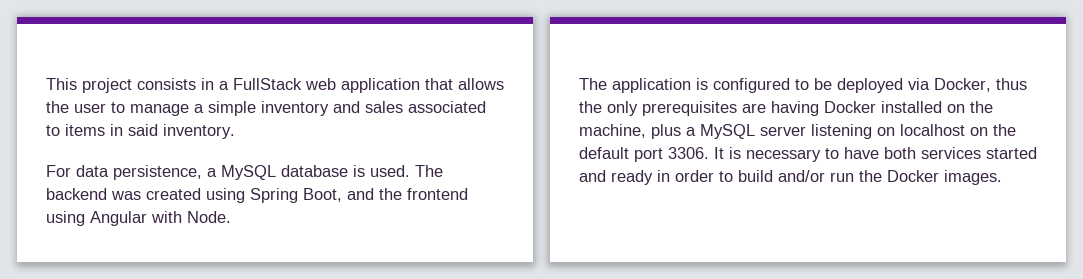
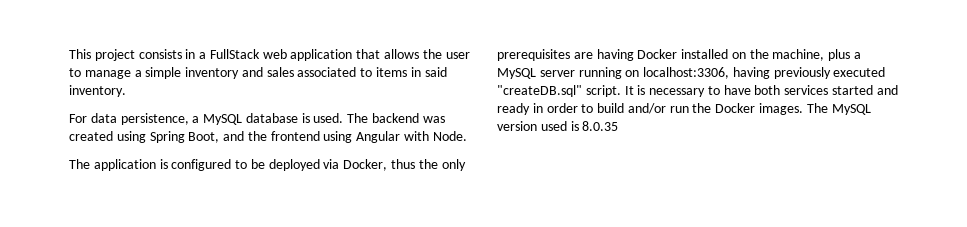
- The application is configured to be deployed via Docker, thus the only prerequisites are having Docker installed on the machine, plus a MySQL server listening on localhost on the default port 3306.
+ The application is configured to be deployed via Docker, thus the only prerequisites are having Docker installed on the machine, plus a MySQL server running on localhost:3306, having previously executed "createDB.sql" script.
+ The MySQL version used is 8.0.35

